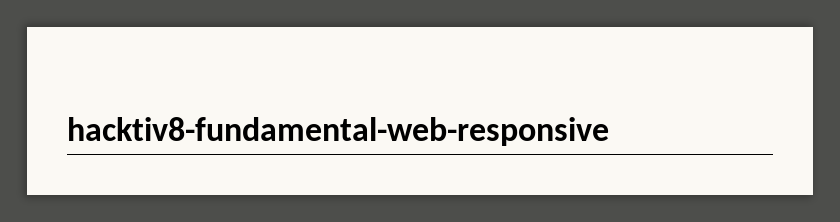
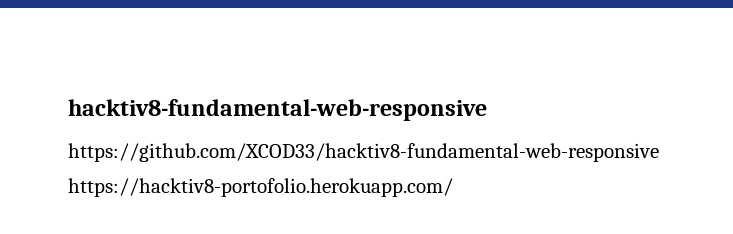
+ https://github.com/XCOD33/hacktiv8-fundamental-web-responsive https://hacktiv8-portofolio.herokuapp.com/

